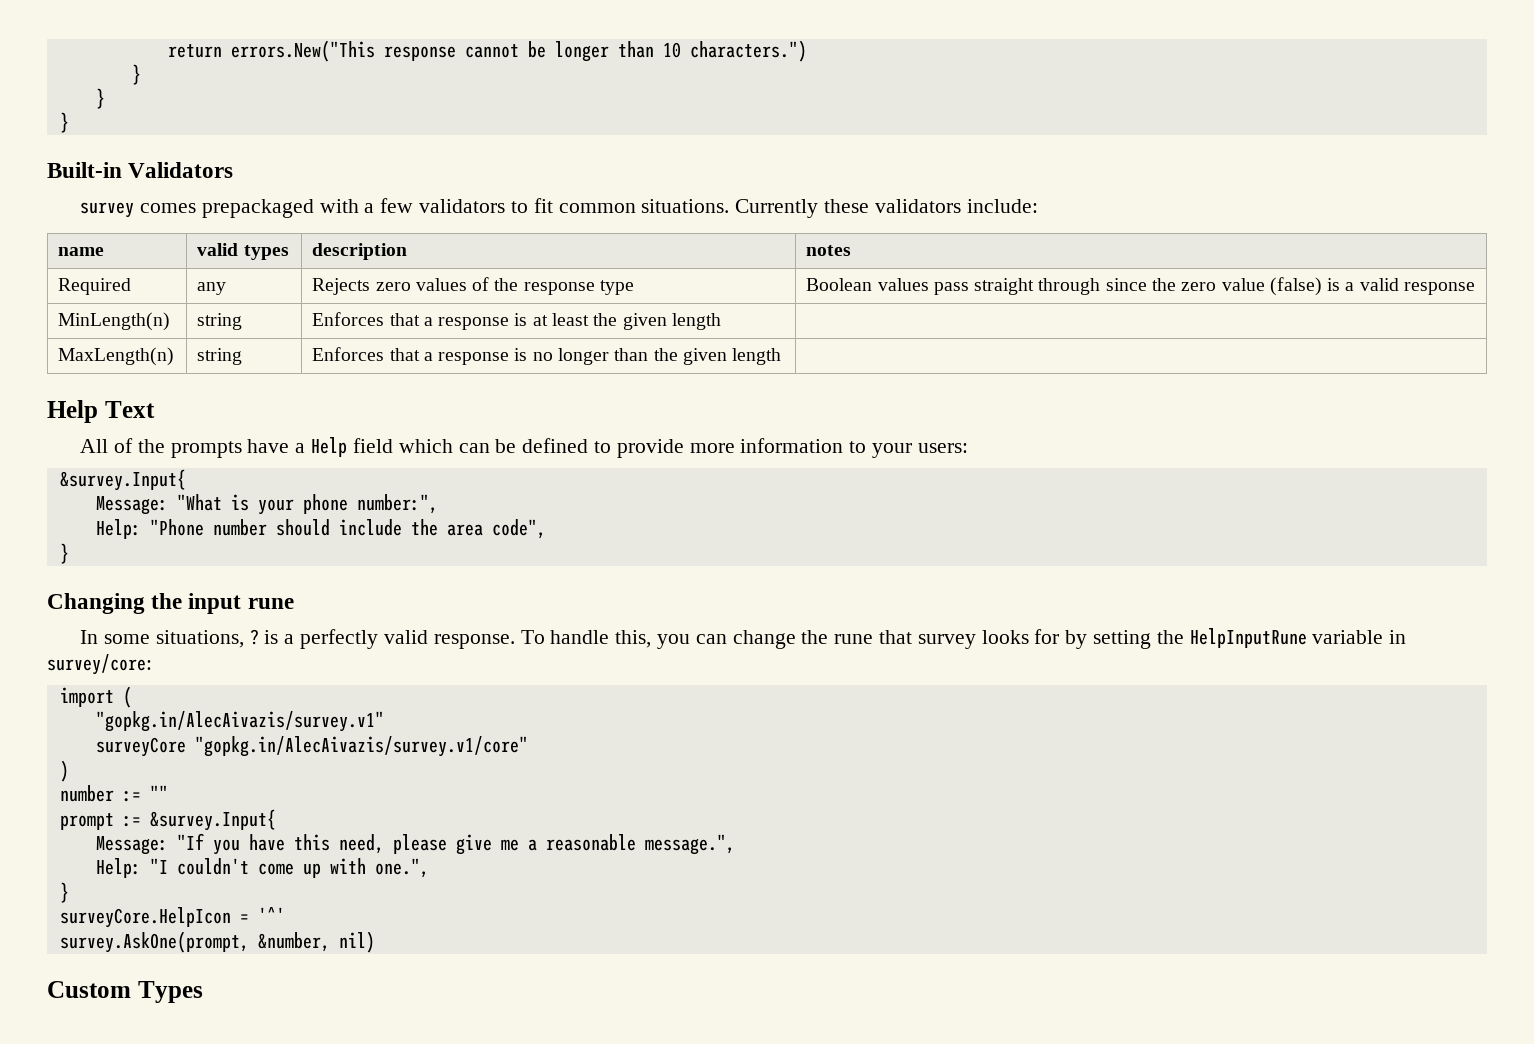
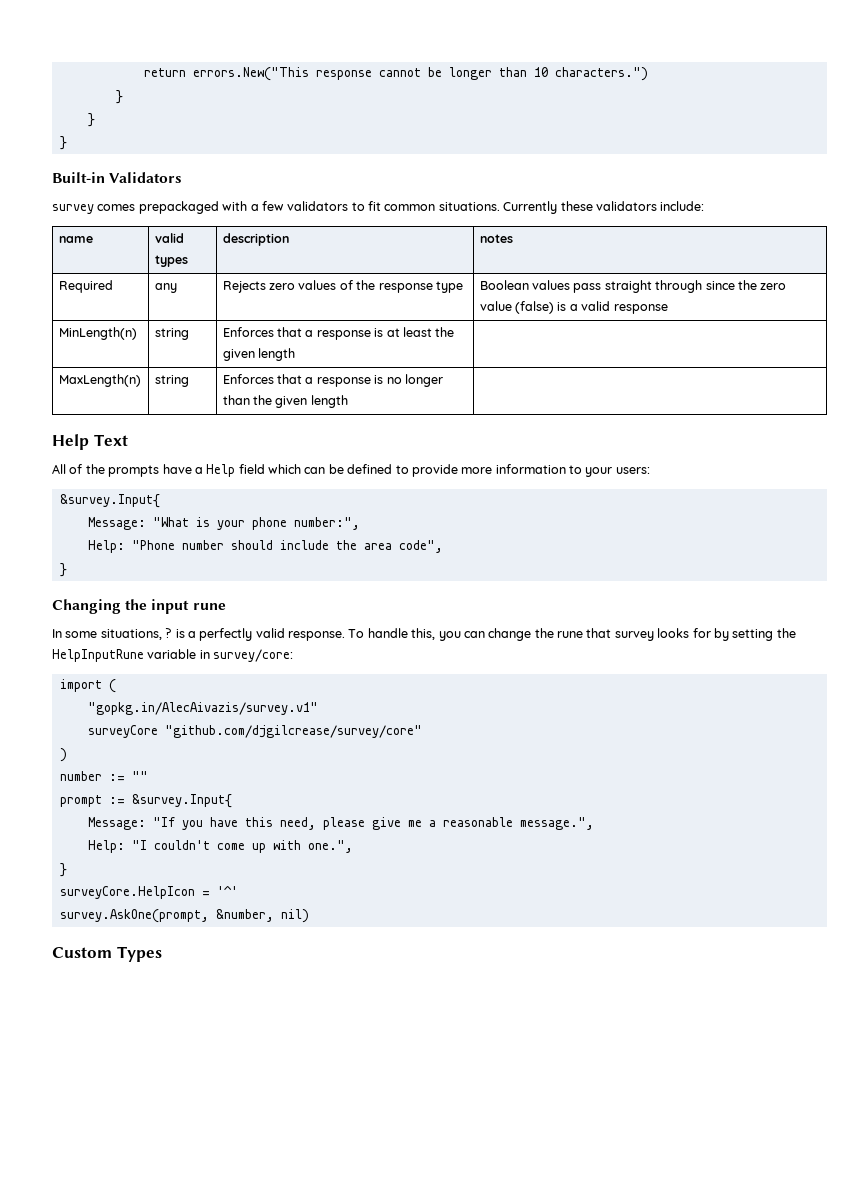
- surveyCore "gopkg.in/AlecAivazis/survey.v1/core"
+ surveyCore "github.com/djgilcrease/survey/core"

